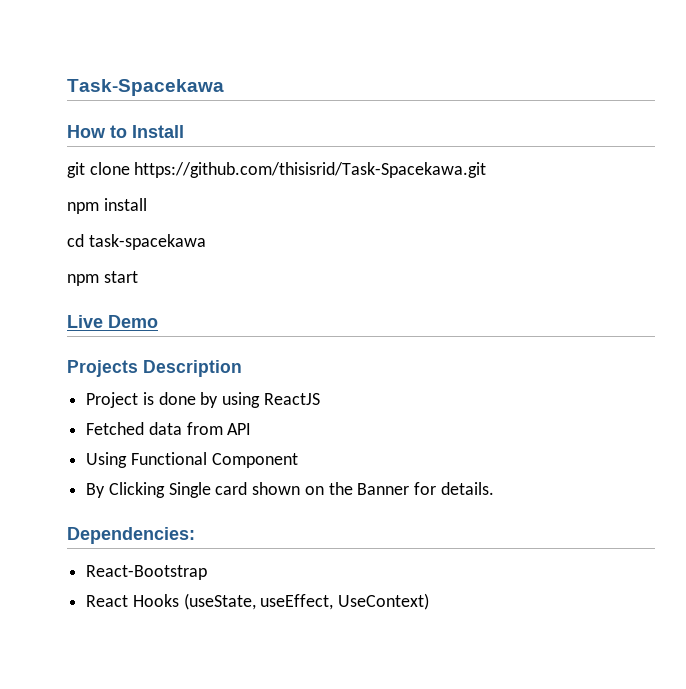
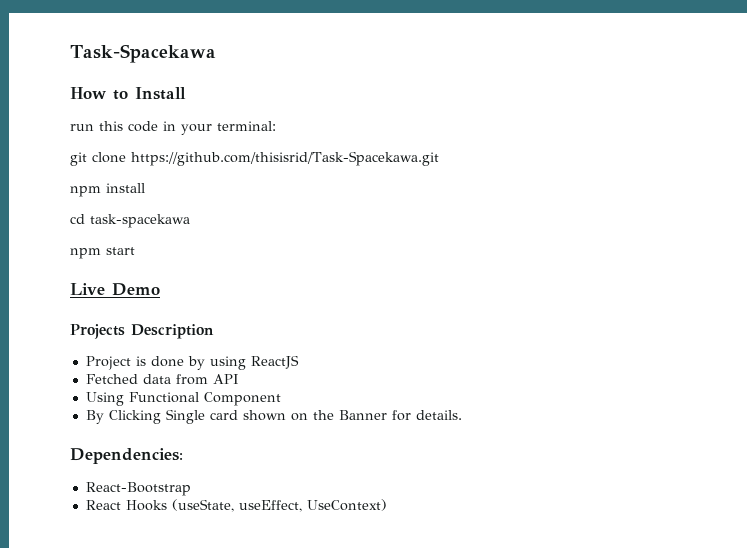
+ run this code in your terminal:

